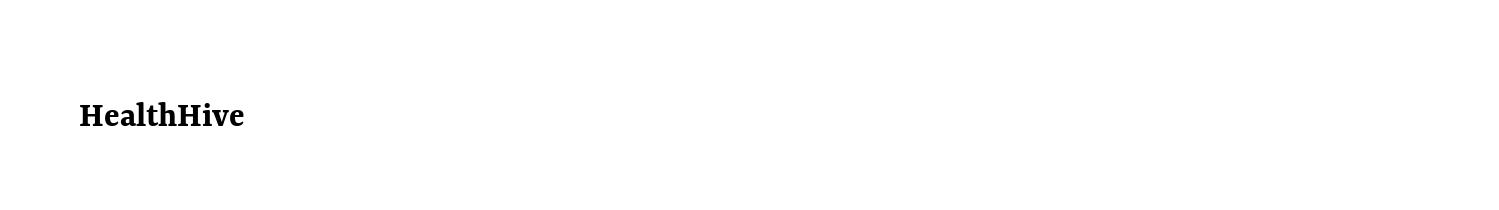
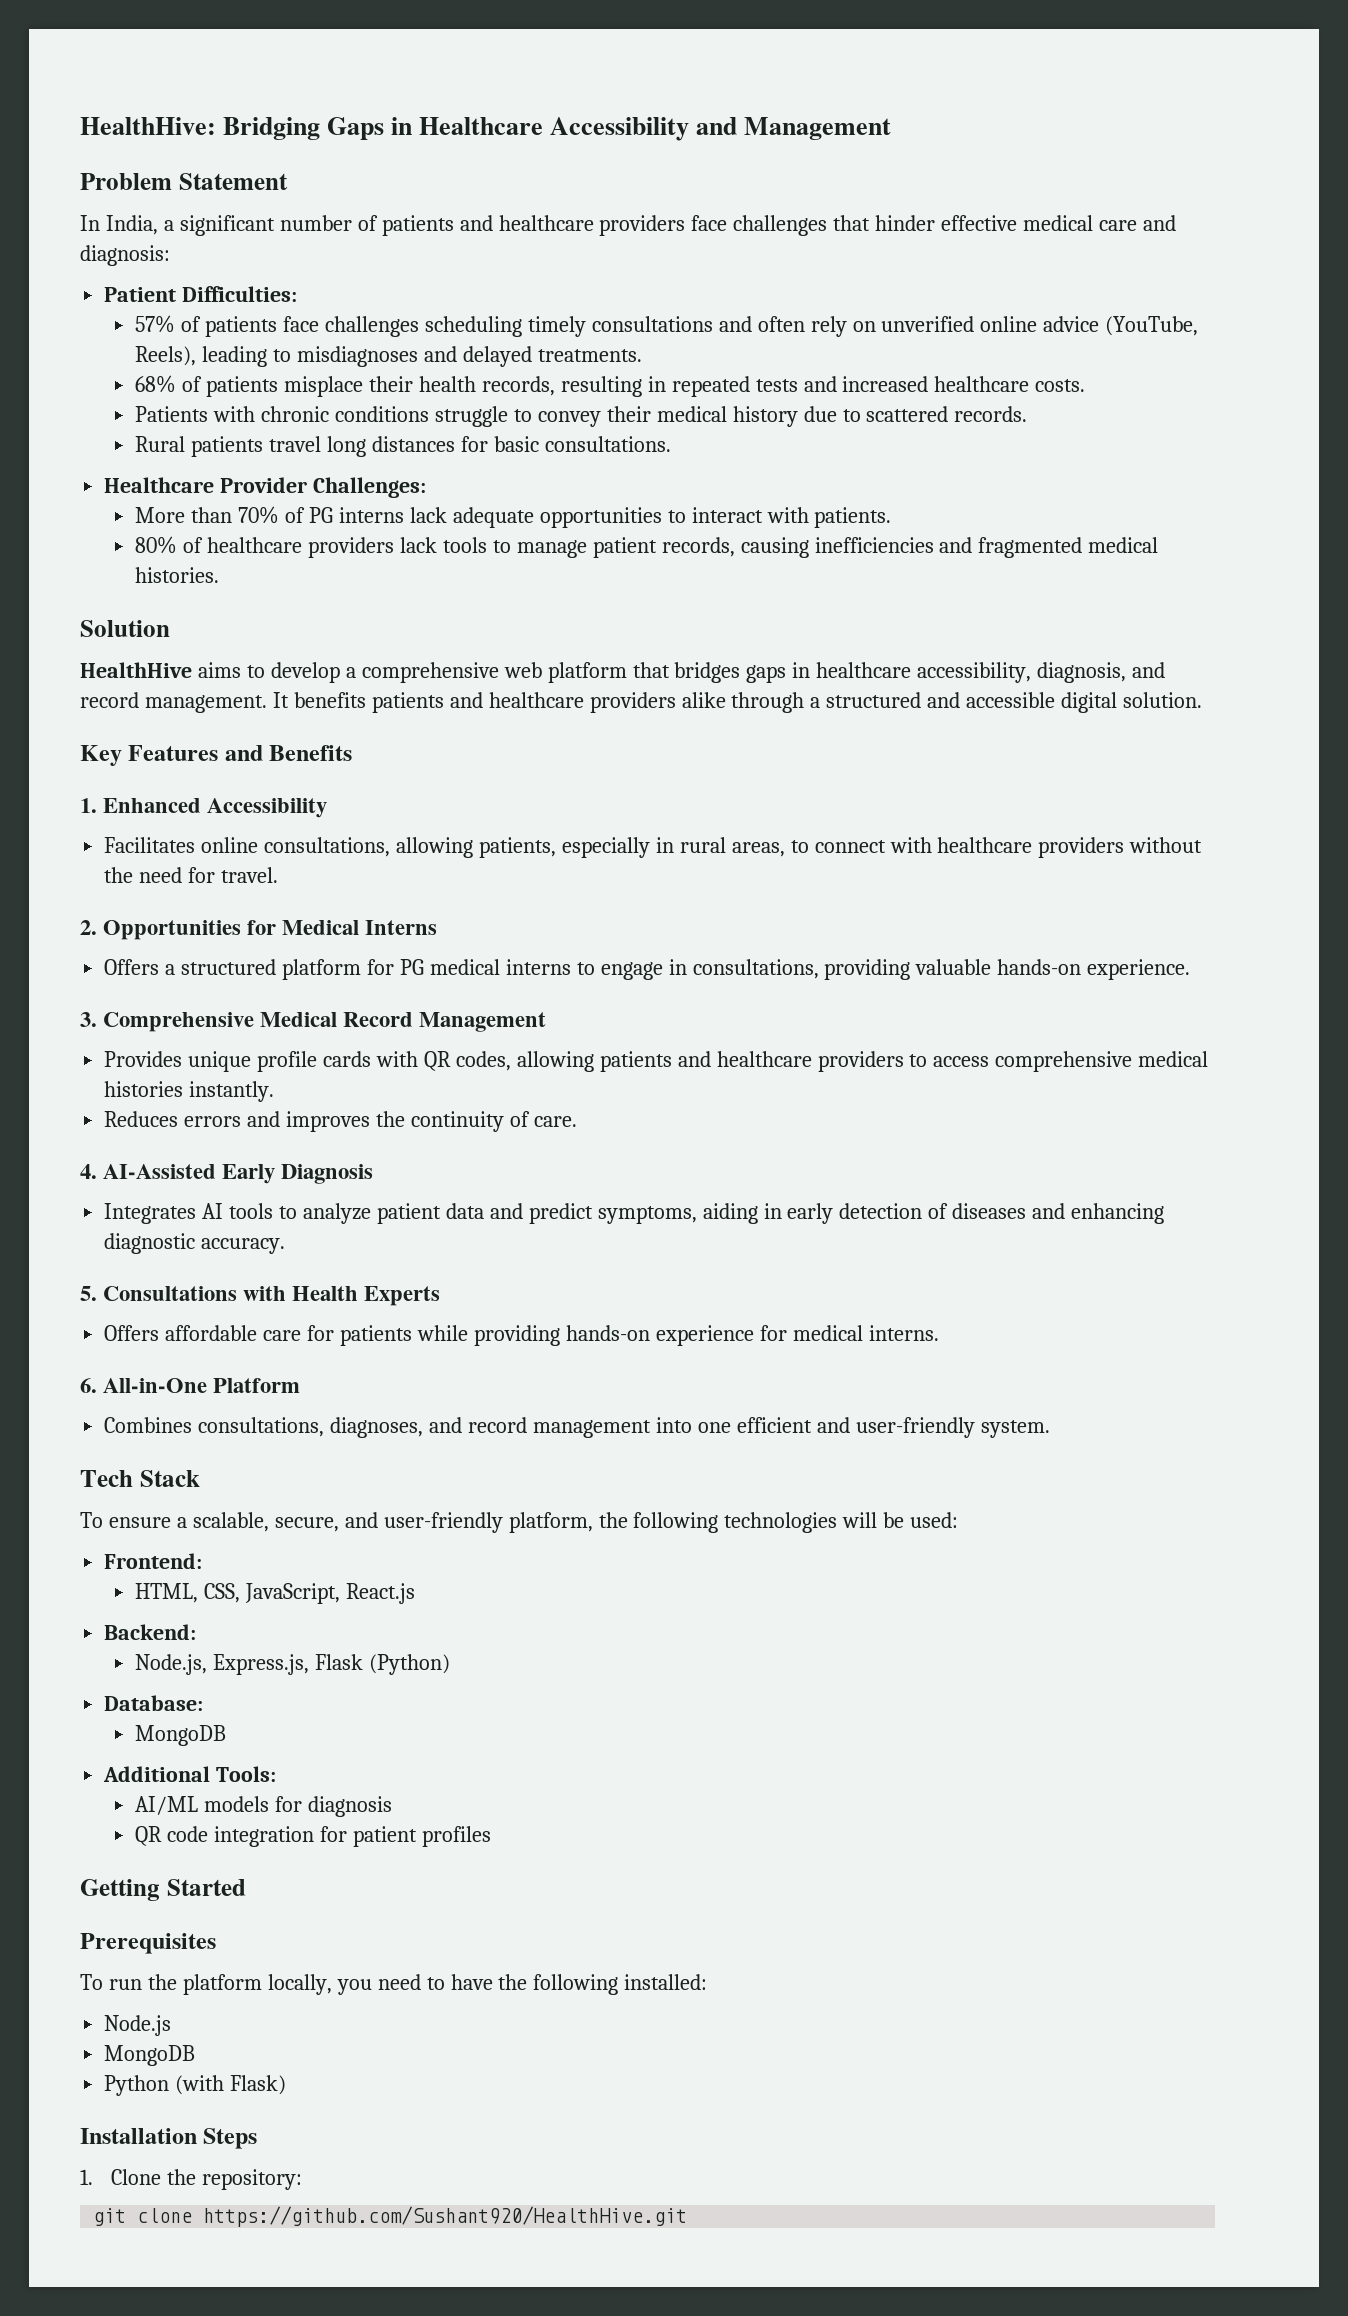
- HealthHive
+ HealthHive: Bridging Gaps in Healthcare Accessibility and Management
+ Problem Statement
+ In India, a significant number of patients and healthcare providers face challenges that hinder effective medical care and diagnosis:
+ Patient Difficulties:
+ 57% of patients face challenges scheduling timely consultations and often rely on unverified online advice (YouTube, Reels), leading to misdiagnoses and delayed treatments.
+ 68% of patients misplace their health records, resulting in repeated tests and increased healthcare costs.
+ Patients with chronic conditions struggle to convey their medical history due to scattered records.
+ Rural patients travel long distances for basic consultations.
+ Healthcare Provider Challenges:
+ More than 70% of PG interns lack adequate opportunities to interact with patients.
+ 80% of healthcare providers lack tools to manage patient records, causing inefficiencies and fragmented medical histories.
+ Solution
+ HealthHive aims to develop a comprehensive web platform that bridges gaps in healthcare accessibility, diagnosis, and record management. It benefits patients and healthcare providers alike through a structured and accessible digital solution.
+ Key Features and Benefits
+ 1. Enhanced Accessibility
+ Facilitates online consultations, allowing patients, especially in rural areas, to connect with healthcare providers without the need for travel.
+ 2. Opportunities for Medical Interns
+ Offers a structured platform for PG medical interns to engage in consultations, providing valuable hands-on experience.
+ 3. Comprehensive Medical Record Management
+ Provides unique profile cards with QR codes, allowing patients and healthcare providers to access comprehensive medical histories instantly.
+ Reduces errors and improves the continuity of care.
+ 4. AI-Assisted Early Diagnosis
+ Integrates AI tools to analyze patient data and predict symptoms, aiding in early detection of diseases and enhancing diagnostic accuracy.
+ 5. Consultations with Health Experts
+ Offers affordable care for patients while providing hands-on experience for medical interns.
+ 6. All-in-One Platform
+ Combines consultations, diagnoses, and record management into one efficient and user-friendly system.
+ Tech Stack
+ To ensure a scalable, secure, and user-friendly platform, the following technologies will be used:
+ Frontend:
+ HTML, CSS, JavaScript, React.js
+ Backend:
+ Node.js, Express.js, Flask (Python)
+ Database:
+ MongoDB
+ Additional Tools:
+ AI/ML models for diagnosis
+ QR code integration for patient profiles
+ Getting Started
+ Prerequisites
+ To run the platform locally, you need to have the following installed:
+ Node.js
+ MongoDB
+ Python (with Flask)
+ Installation Steps
+ 1. Clone the repository:
+ git clone https://github.com/Sushant920/HealthHive.git

